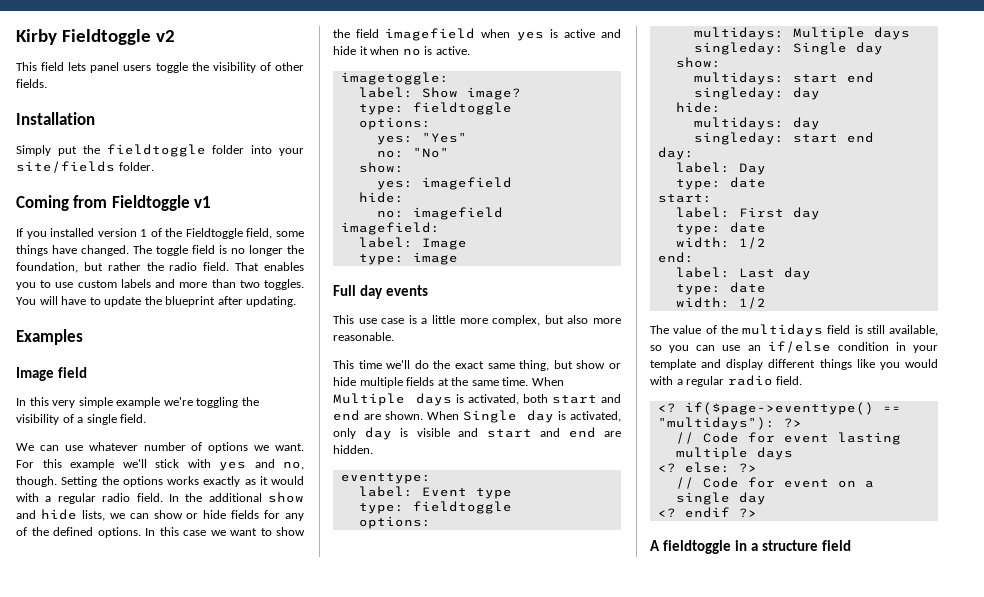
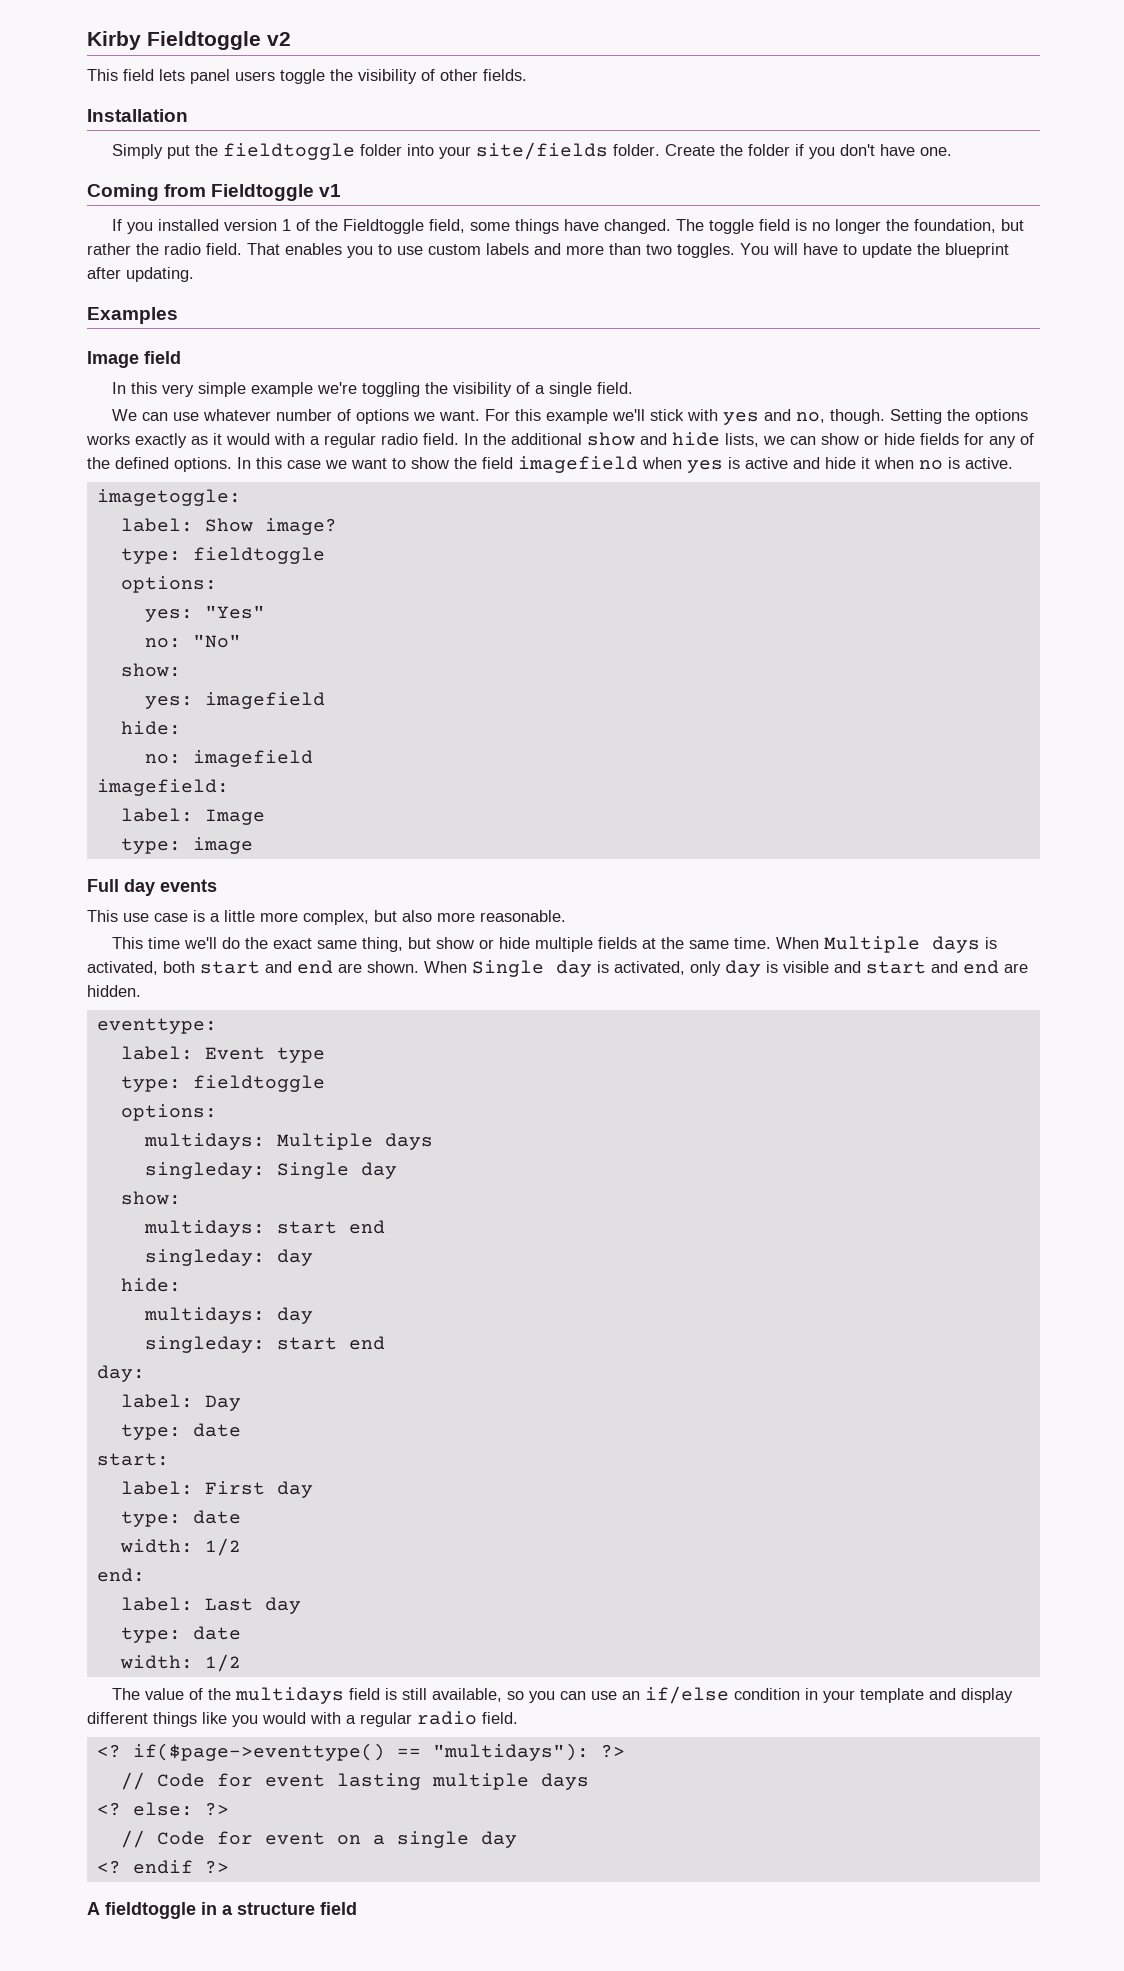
+ Create the folder if you don't have one.

